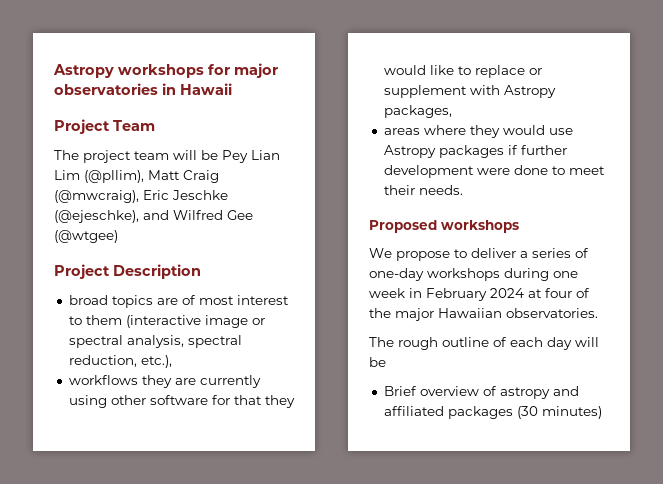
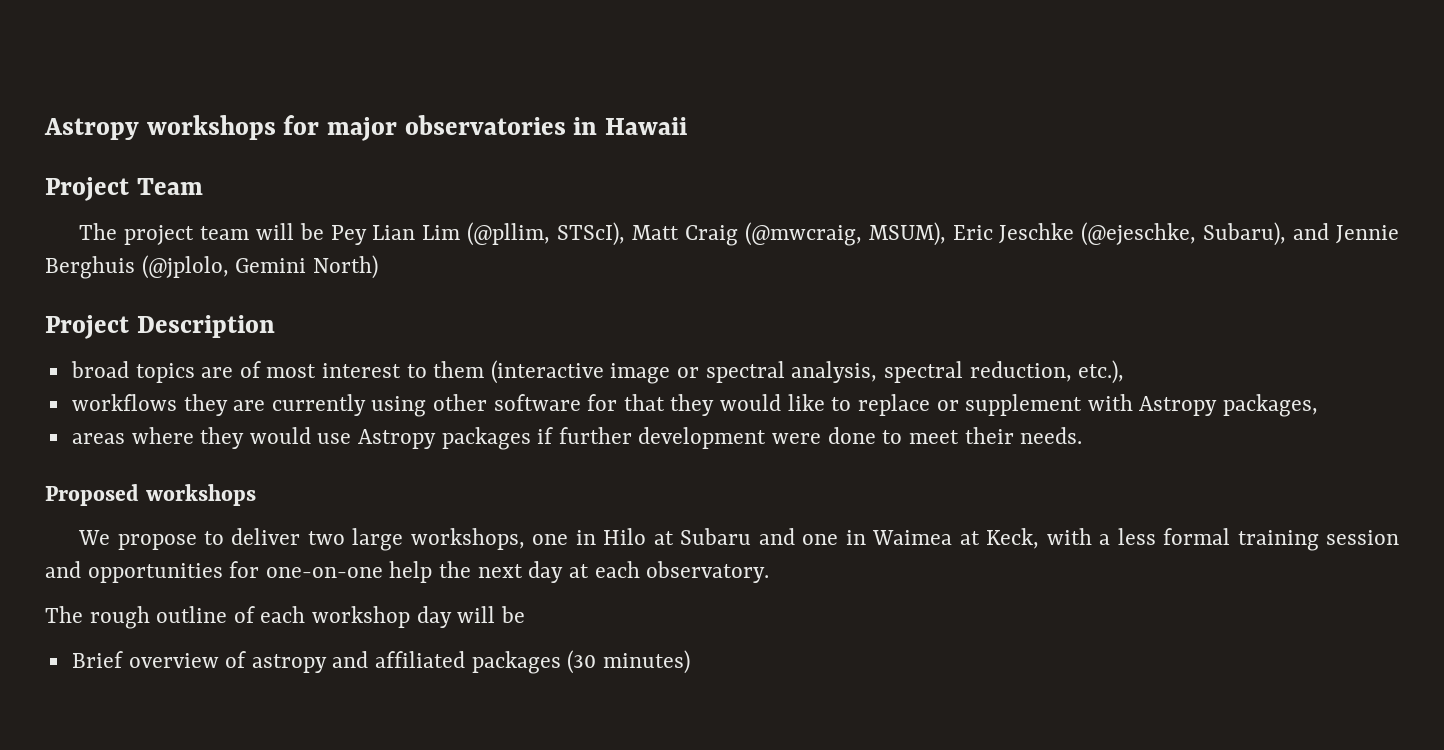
- The project team will be Pey Lian Lim (@pllim), Matt Craig (@mwcraig), Eric Jeschke (@ejeschke), and Wilfred Gee (@wtgee)
+ The project team will be Pey Lian Lim (@pllim, STScI), Matt Craig (@mwcraig, MSUM), Eric Jeschke (@ejeschke, Subaru), and Jennie Berghuis (@jplolo, Gemini North)
- We propose to deliver a series of one-day workshops during one week in February 2024 at four of the major Hawaiian observatories.
+ We propose to deliver two large workshops, one in Hilo at Subaru and one in Waimea at Keck, with a less formal training session and opportunities for one-on-one help the next day at each observatory.
- The rough outline of each day will be
+ The rough outline of each workshop day will be

